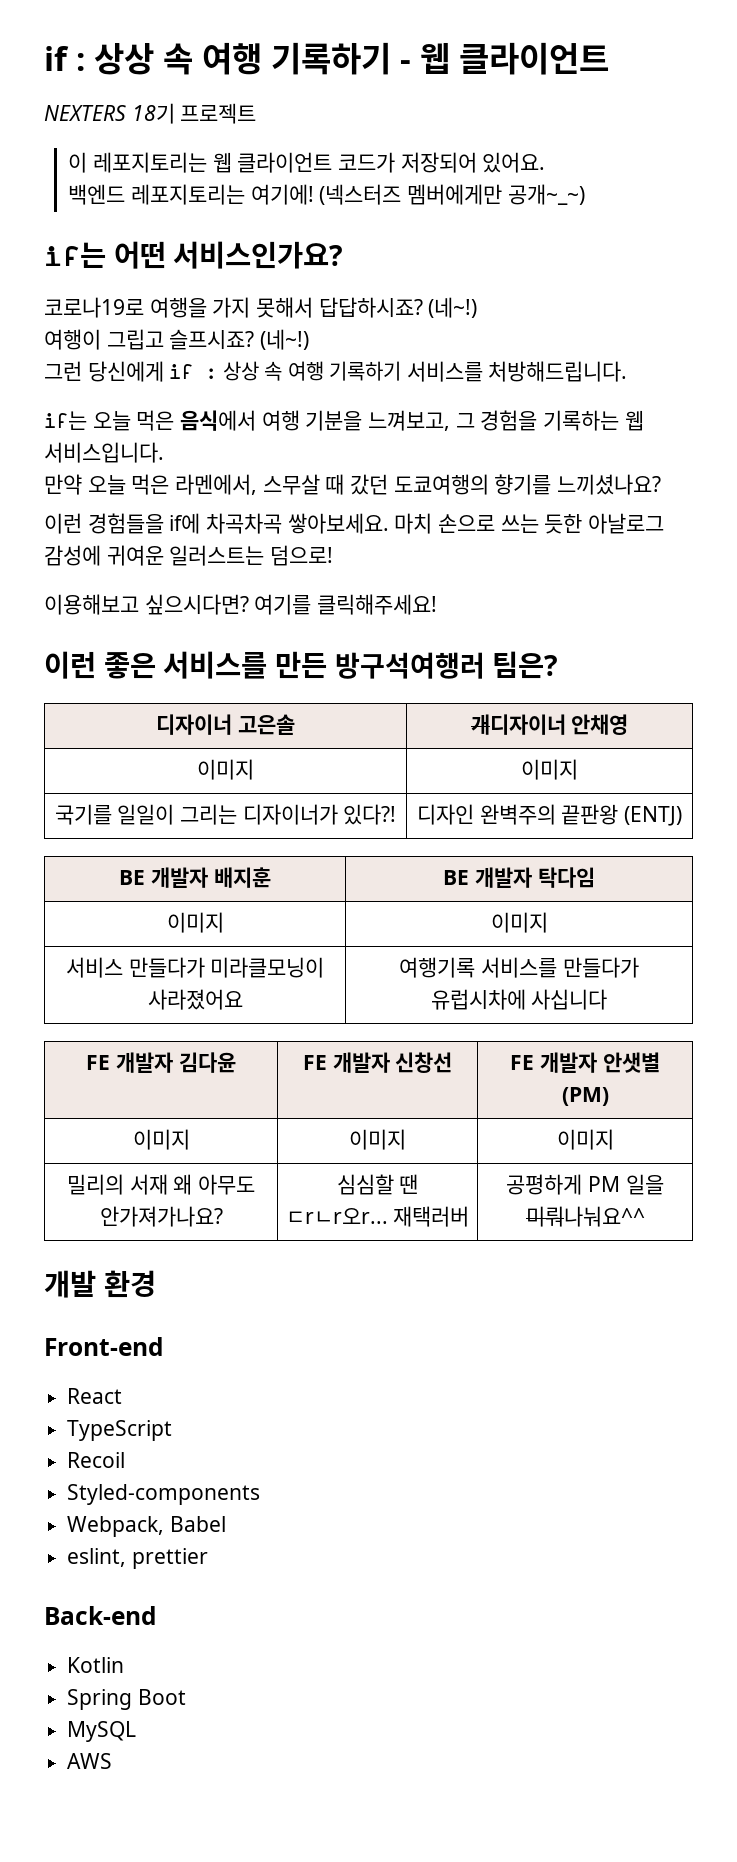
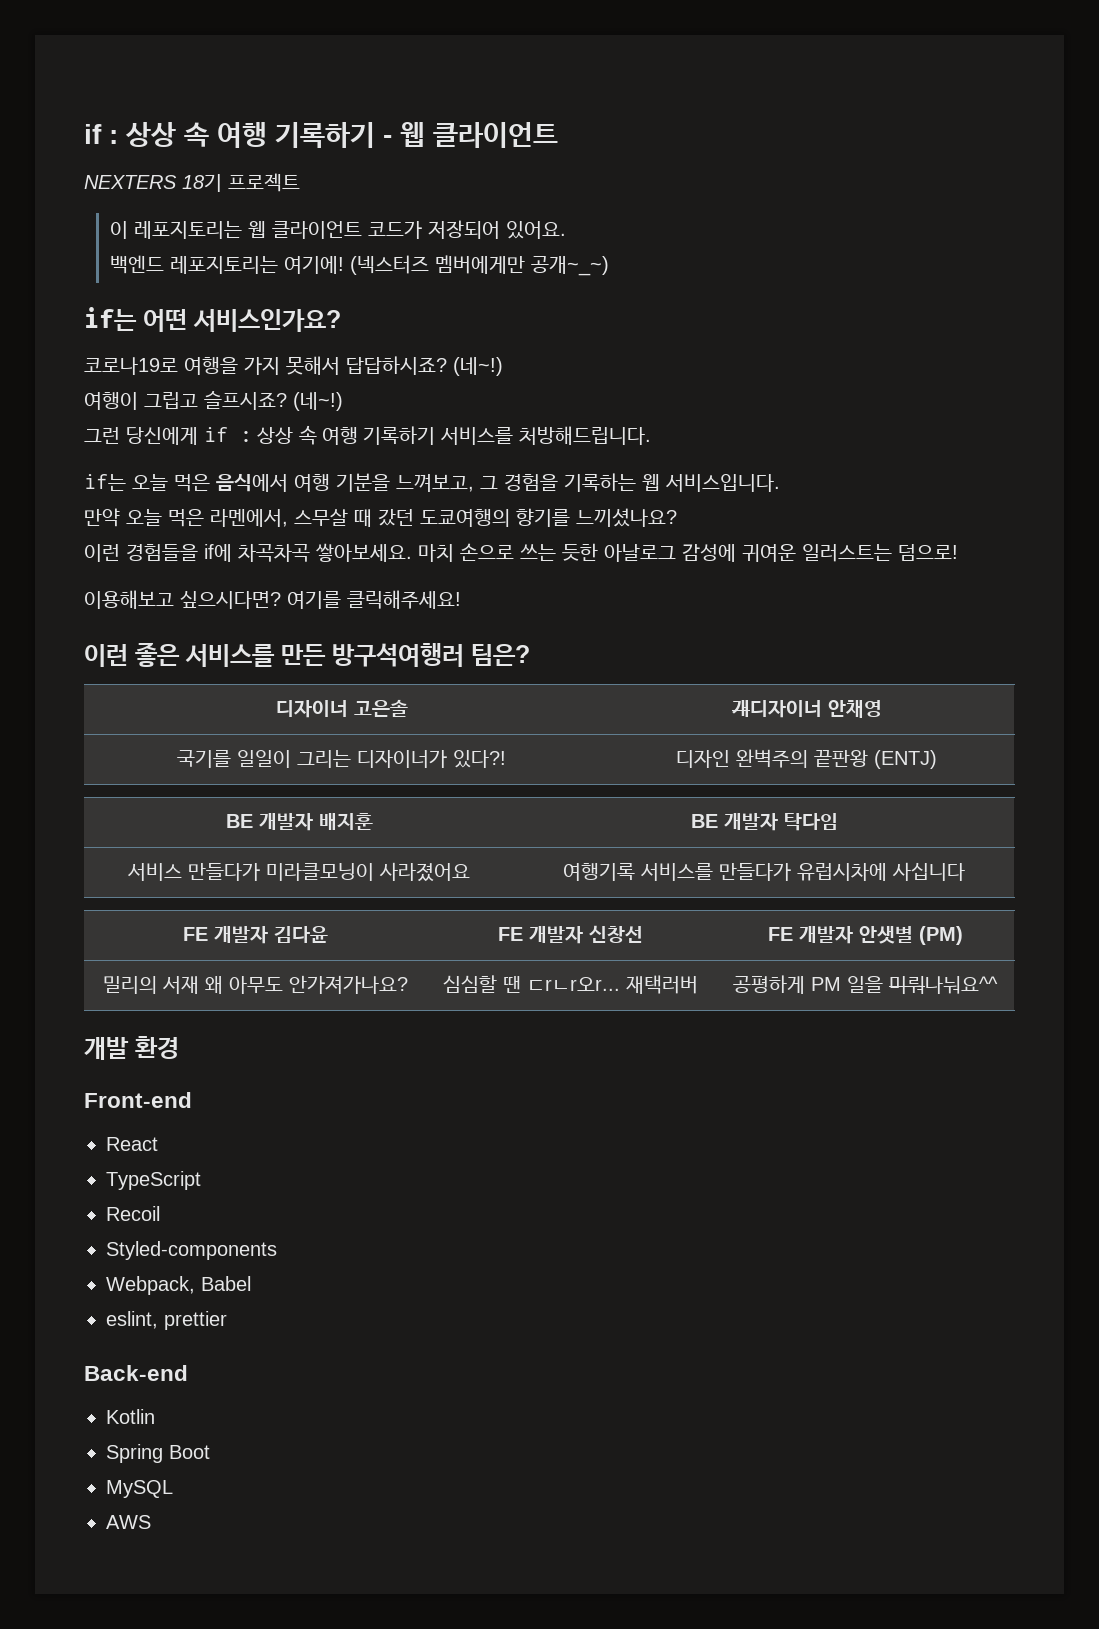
  디자이너 고은솔 | 개디자이너 안채영
- 이미지 | 이미지
  BE 개발자 배지훈 | BE 개발자 탁다임
- 이미지 | 이미지
- 이미지 | 이미지 | 이미지

